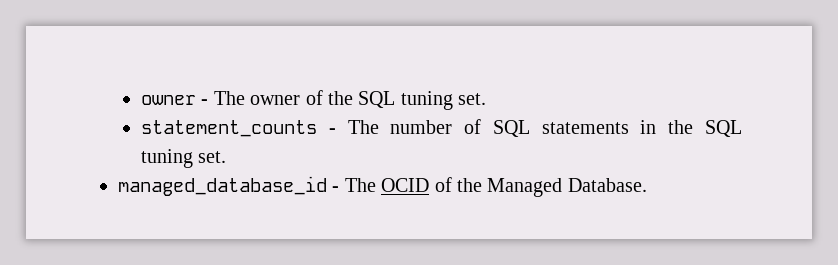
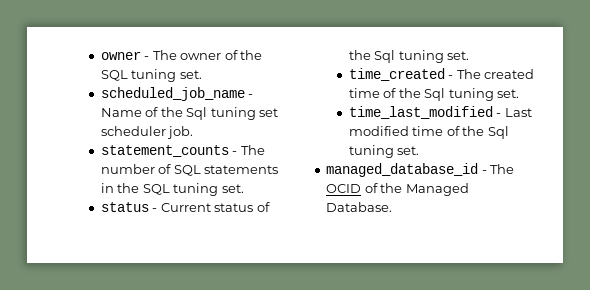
+ scheduled_job_name - Name of the Sql tuning set scheduler job.
+ status - Current status of the Sql tuning set.
+ time_created - The created time of the Sql tuning set.
+ time_last_modified - Last modified time of the Sql tuning set.

